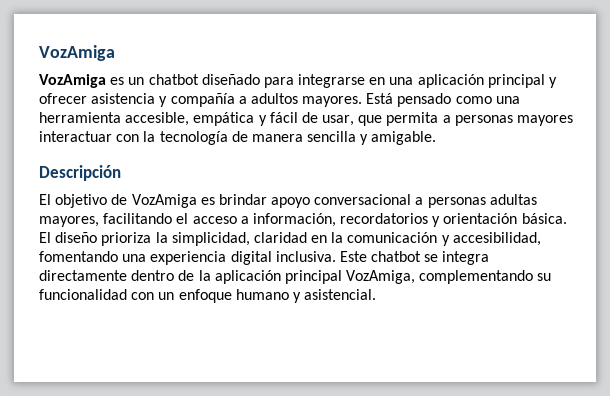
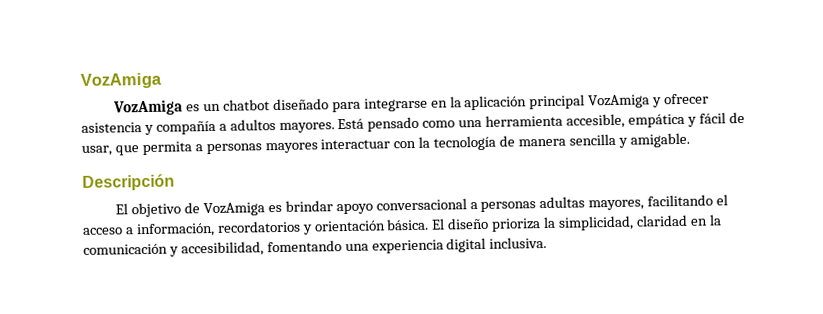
- VozAmiga es un chatbot diseñado para integrarse en una aplicación principal y ofrecer asistencia y compañía a adultos mayores.
+ VozAmiga es un chatbot diseñado para integrarse en la aplicación principal VozAmiga y ofrecer asistencia y compañía a adultos mayores.
- Este chatbot se integra directamente dentro de la aplicación principal VozAmiga, complementando su funcionalidad con un enfoque humano y asistencial.

